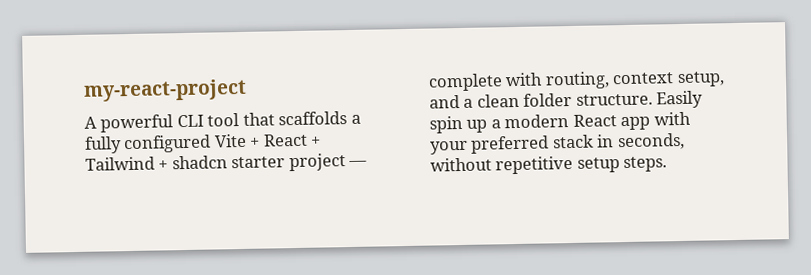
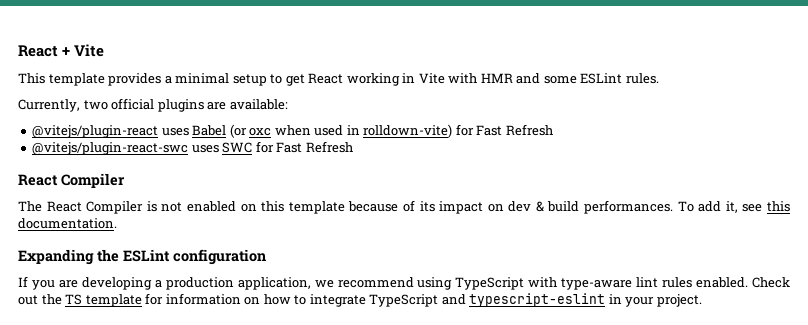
- my-react-project
- A powerful CLI tool that scaffolds a fully configured Vite + React + Tailwind + shadcn starter project — complete with routing, context setup, and a clean folder structure. Easily spin up a modern React app with your preferred stack in seconds, without repetitive setup steps.
+ React + Vite
+ This template provides a minimal setup to get React working in Vite with HMR and some ESLint rules.
+ Currently, two official plugins are available:
+ @vitejs/plugin-react uses Babel (or oxc when used in rolldown-vite) for Fast Refresh
+ @vitejs/plugin-react-swc uses SWC for Fast Refresh
+ React Compiler
+ The React Compiler is not enabled on this template because of its impact on dev & build performances. To add it, see this documentation.
+ Expanding the ESLint configuration
+ If you are developing a production application, we recommend using TypeScript with type-aware lint rules enabled. Check out the TS template for information on how to integrate TypeScript and typescript-eslint in your project.

